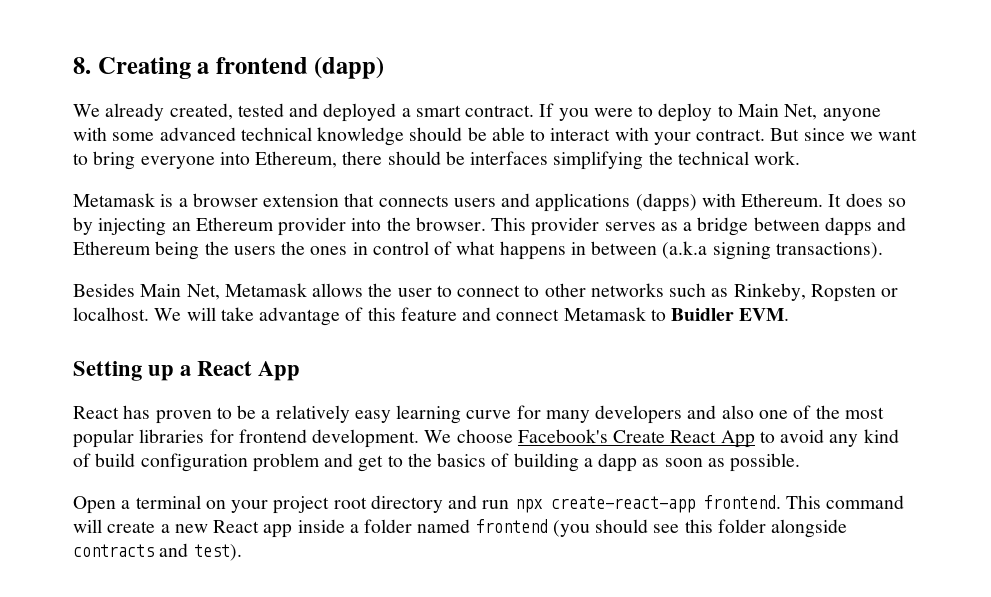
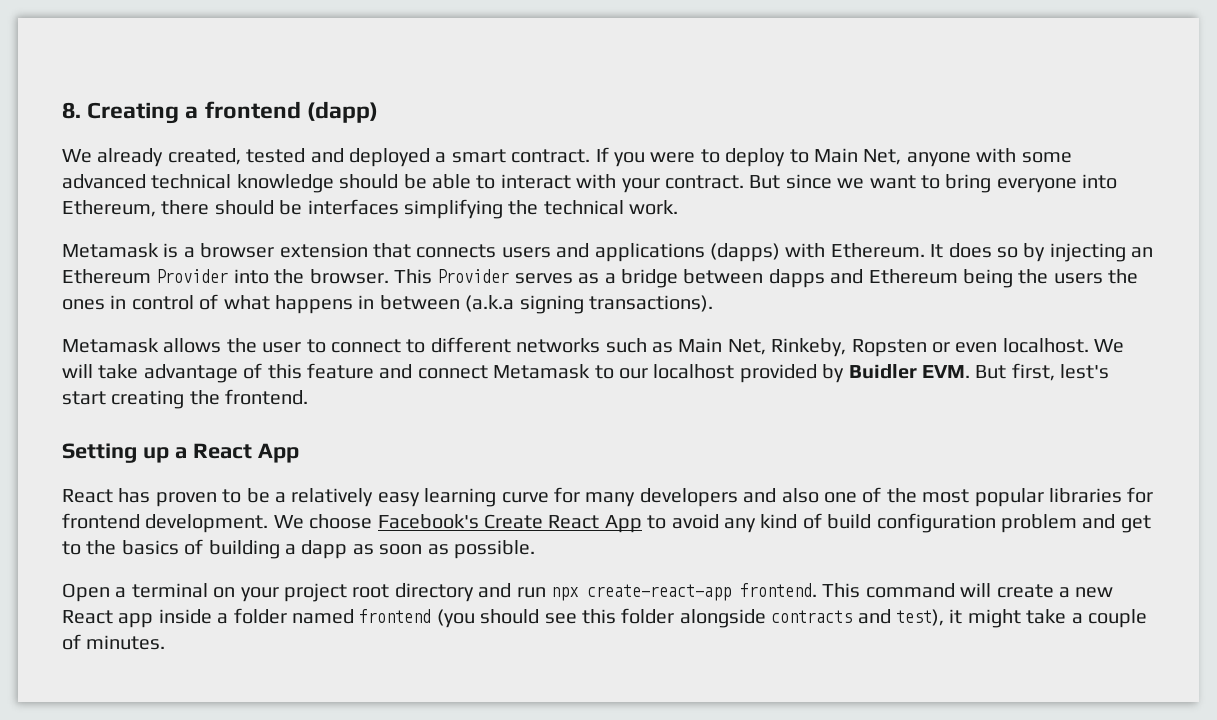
- It does so by injecting an Ethereum provider into the browser.
+ It does so by injecting an Ethereum Provider into the browser.
- This provider serves as a bridge between dapps and Ethereum being the users the ones in control of what happens in between (a.k.a signing transactions).
+ This Provider serves as a bridge between dapps and Ethereum being the users the ones in control of what happens in between (a.k.a signing transactions).
- Besides Main Net, Metamask allows the user to connect to other networks such as Rinkeby, Ropsten or localhost.
+ Metamask allows the user to connect to different networks such as Main Net, Rinkeby, Ropsten or even localhost.
- We will take advantage of this feature and connect Metamask to Buidler EVM.
+ We will take advantage of this feature and connect Metamask to our localhost provided by Buidler EVM. But first, lest's start creating the frontend.
- This command will create a new React app inside a folder named frontend (you should see this folder alongside contracts and test).
+ This command will create a new React app inside a folder named frontend (you should see this folder alongside contracts and test), it might take a couple of minutes.

